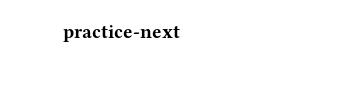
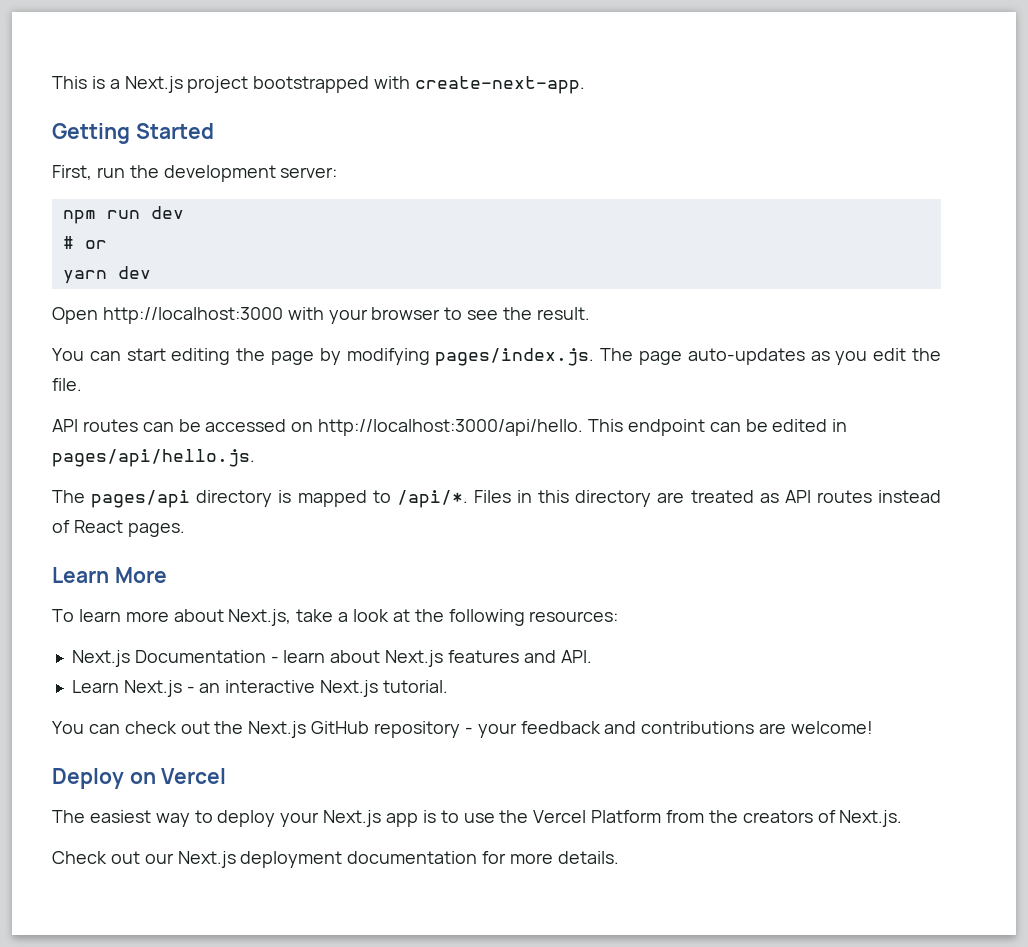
- practice-next
+ This is a Next.js project bootstrapped with create-next-app.
+ Getting Started
+ First, run the development server:
+ npm run dev
+ # or
+ yarn dev
+ Open http://localhost:3000 with your browser to see the result.
+ You can start editing the page by modifying pages/index.js. The page auto-updates as you edit the file.
+ API routes can be accessed on http://localhost:3000/api/hello. This endpoint can be edited in pages/api/hello.js.
+ The pages/api directory is mapped to /api/*. Files in this directory are treated as API routes instead of React pages.
+ Learn More
+ To learn more about Next.js, take a look at the following resources:
+ Next.js Documentation - learn about Next.js features and API.
+ Learn Next.js - an interactive Next.js tutorial.
+ You can check out the Next.js GitHub repository - your feedback and contributions are welcome!
+ Deploy on Vercel
+ The easiest way to deploy your Next.js app is to use the Vercel Platform from the creators of Next.js.
+ Check out our Next.js deployment documentation for more details.

